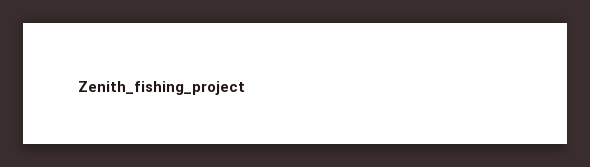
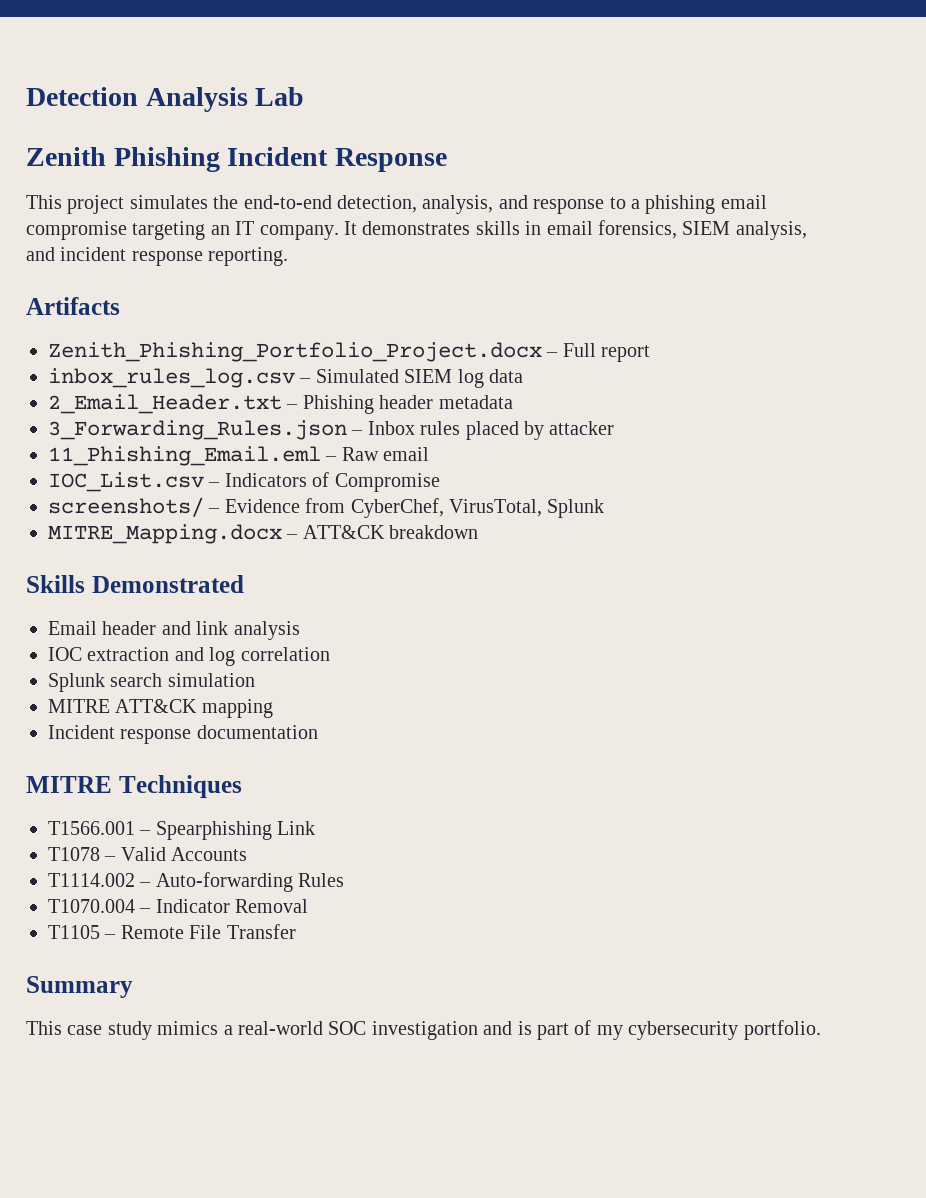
- Zenith_fishing_project
+ Detection Analysis Lab
+ Zenith Phishing Incident Response
+ This project simulates the end-to-end detection, analysis, and response to a phishing email compromise targeting an IT company. It demonstrates skills in email forensics, SIEM analysis, and incident response reporting.
+ Artifacts
+ Zenith_Phishing_Portfolio_Project.docx – Full report
+ inbox_rules_log.csv – Simulated SIEM log data
+ 2_Email_Header.txt – Phishing header metadata
+ 3_Forwarding_Rules.json – Inbox rules placed by attacker
+ 11_Phishing_Email.eml – Raw email
+ IOC_List.csv – Indicators of Compromise
+ screenshots/ – Evidence from CyberChef, VirusTotal, Splunk
+ MITRE_Mapping.docx – ATT&CK breakdown
+ Skills Demonstrated
+ Email header and link analysis
+ IOC extraction and log correlation
+ Splunk search simulation
+ MITRE ATT&CK mapping
+ Incident response documentation
+ MITRE Techniques
+ T1566.001 – Spearphishing Link
+ T1078 – Valid Accounts
+ T1114.002 – Auto-forwarding Rules
+ T1070.004 – Indicator Removal
+ T1105 – Remote File Transfer
+ Summary
+ This case study mimics a real-world SOC investigation and is part of my cybersecurity portfolio.

